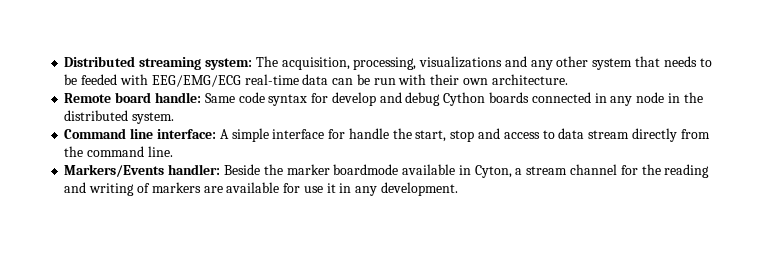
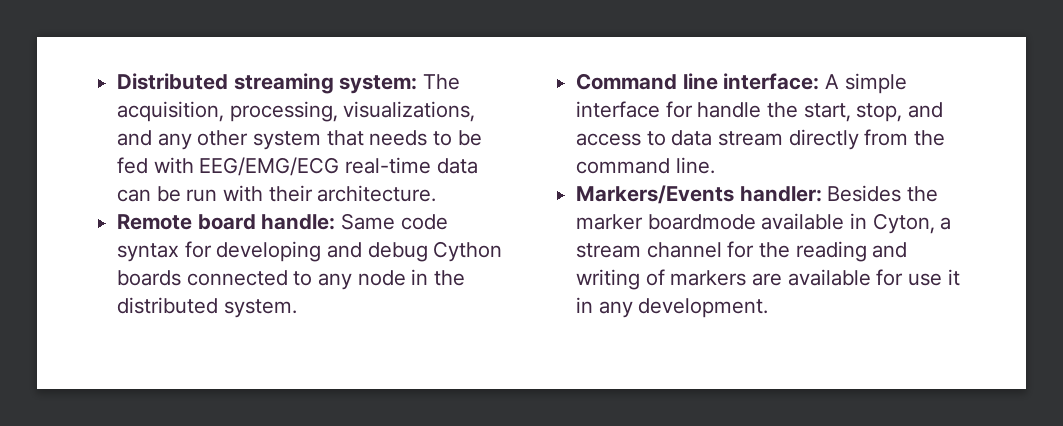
- Distributed streaming system: The acquisition, processing, visualizations and any other system that needs to be feeded with EEG/EMG/ECG real-time data can be run with their own architecture.
+ Distributed streaming system: The acquisition, processing, visualizations, and any other system that needs to be fed with EEG/EMG/ECG real-time data can be run with their architecture.
- Remote board handle: Same code syntax for develop and debug Cython boards connected in any node in the distributed system.
+ Remote board handle: Same code syntax for developing and debug Cython boards connected to any node in the distributed system.
- Command line interface: A simple interface for handle the start, stop and access to data stream directly from the command line.
+ Command line interface: A simple interface for handle the start, stop, and access to data stream directly from the command line.
- Markers/Events handler: Beside the marker boardmode available in Cyton, a stream channel for the reading and writing of markers are available for use it in any development.
+ Markers/Events handler: Besides the marker boardmode available in Cyton, a stream channel for the reading and writing of markers are available for use it in any development.

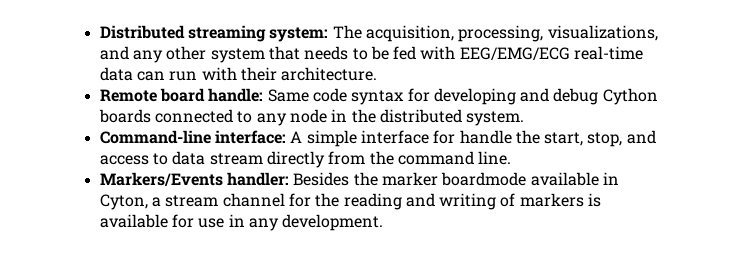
- Distributed streaming system: The acquisition, processing, visualizations, and any other system that needs to be fed with EEG/EMG/ECG real-time data can be run with their architecture.
+ Distributed streaming system: The acquisition, processing, visualizations, and any other system that needs to be fed with EEG/EMG/ECG real-time data can run with their architecture.
- Command line interface: A simple interface for handle the start, stop, and access to data stream directly from the command line.
+ Command-line interface: A simple interface for handle the start, stop, and access to data stream directly from the command line.
- Markers/Events handler: Besides the marker boardmode available in Cyton, a stream channel for the reading and writing of markers are available for use it in any development.
+ Markers/Events handler: Besides the marker boardmode available in Cyton, a stream channel for the reading and writing of markers is available for use in any development.

